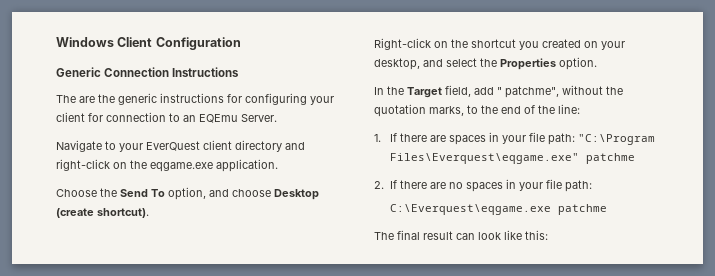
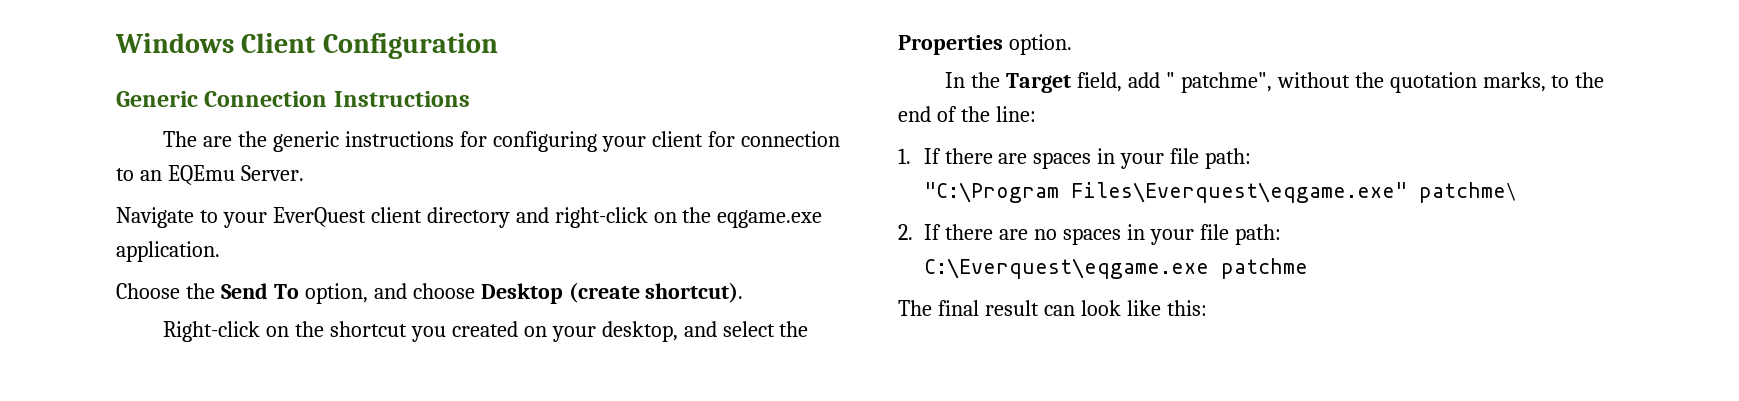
- 1. If there are spaces in your file path: "C:\Program Files\Everquest\eqgame.exe" patchme
+ 1. If there are spaces in your file path:
+ "C:\Program Files\Everquest\eqgame.exe" patchme\

